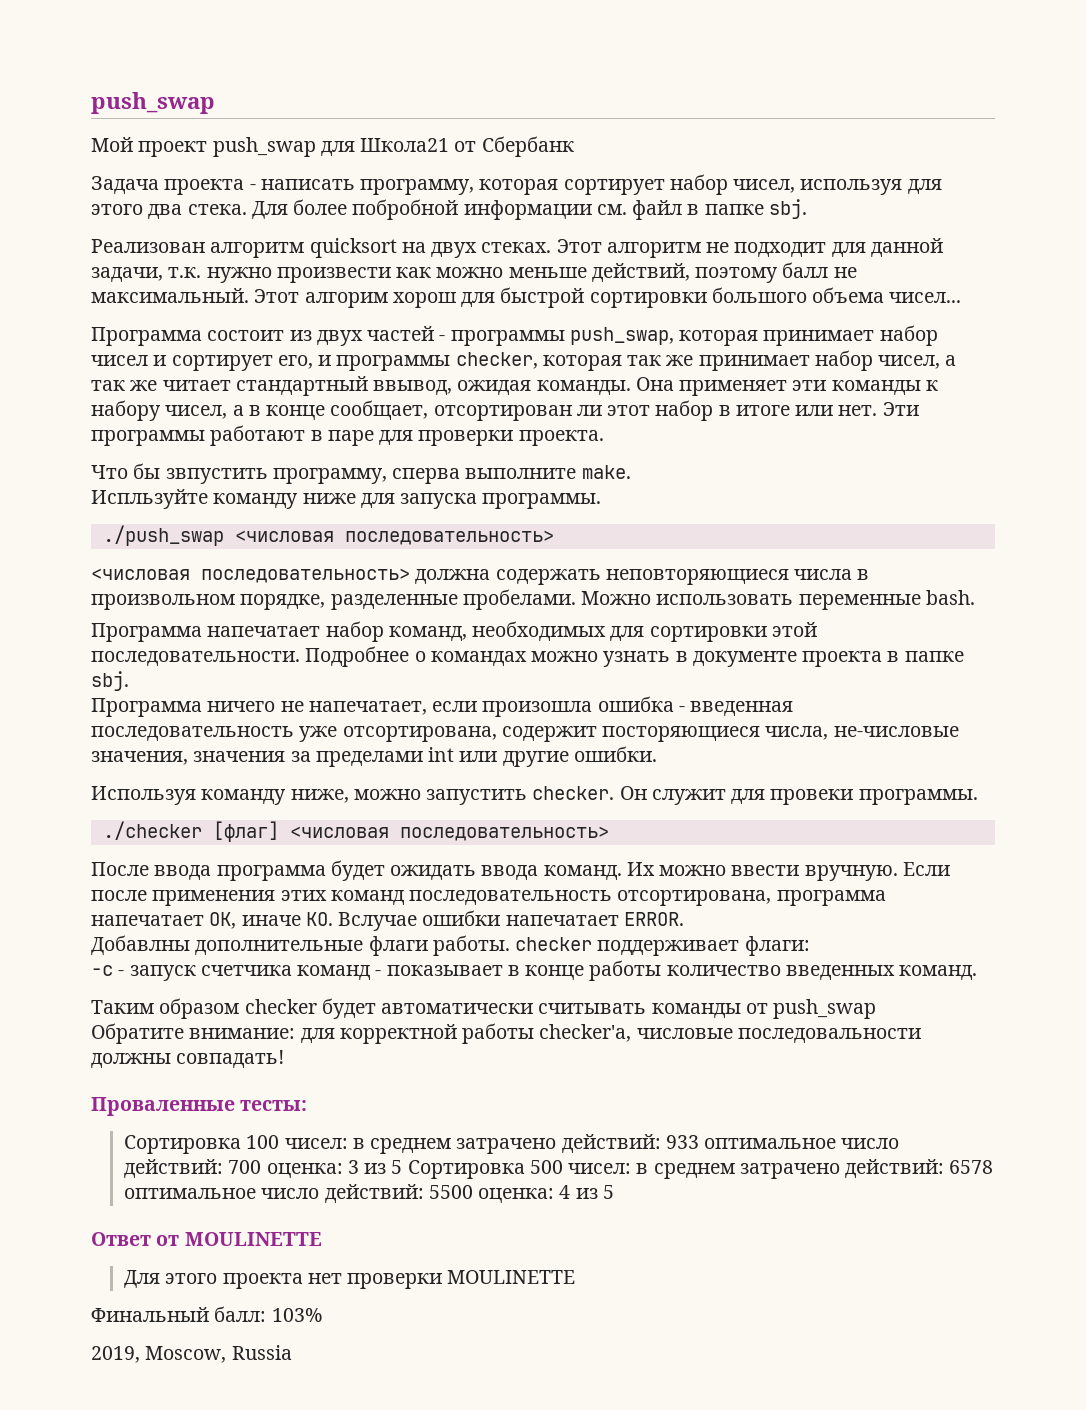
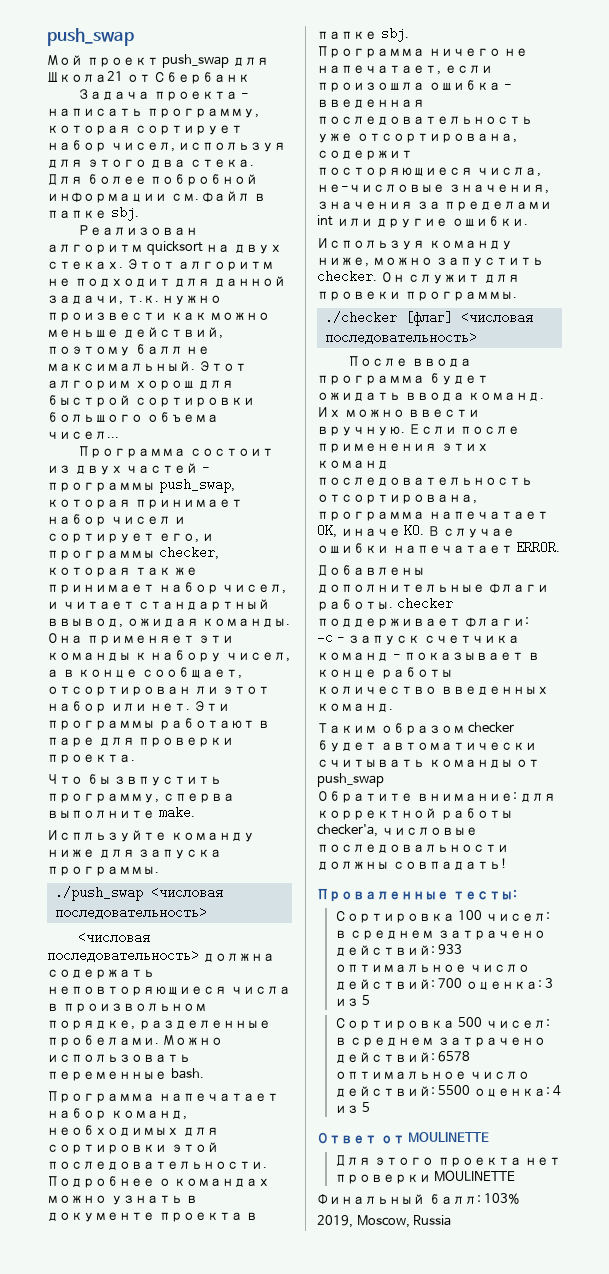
- Программа состоит из двух частей - программы push_swap, которая принимает набор чисел и сортирует его, и программы checker, которая так же принимает набор чисел, а так же читает стандартный ввывод, ожидая команды.
+ Программа состоит из двух частей - программы push_swap, которая принимает набор чисел и сортирует его, и программы checker, которая так же принимает набор чисел, и читает стандартный ввывод, ожидая команды.
- Она применяет эти команды к набору чисел, а в конце сообщает, отсортирован ли этот набор в итоге или нет.
+ Она применяет эти команды к набору чисел, а в конце сообщает, отсортирован ли этот набор или нет.
- Если после применения этих команд последовательность отсортирована, программа напечатает OK, иначе KO. Вслучае ошибки напечатает ERROR.
+ Если после применения этих команд последовательность отсортирована, программа напечатает OK, иначе KO. В случае ошибки напечатает ERROR.
- Добавлны дополнительные флаги работы. checker поддерживает флаги:
+ Добавлены дополнительные флаги работы. checker поддерживает флаги:
- Сортировка 100 чисел: в среднем затрачено действий: 933 оптимальное число действий: 700 оценка: 3 из 5 Сортировка 500 чисел: в среднем затрачено действий: 6578 оптимальное число действий: 5500 оценка: 4 из 5
+ Сортировка 100 чисел: в среднем затрачено действий: 933 оптимальное число действий: 700 оценка: 3 из 5
+ Сортировка 500 чисел: в среднем затрачено действий: 6578 оптимальное число действий: 5500 оценка: 4 из 5

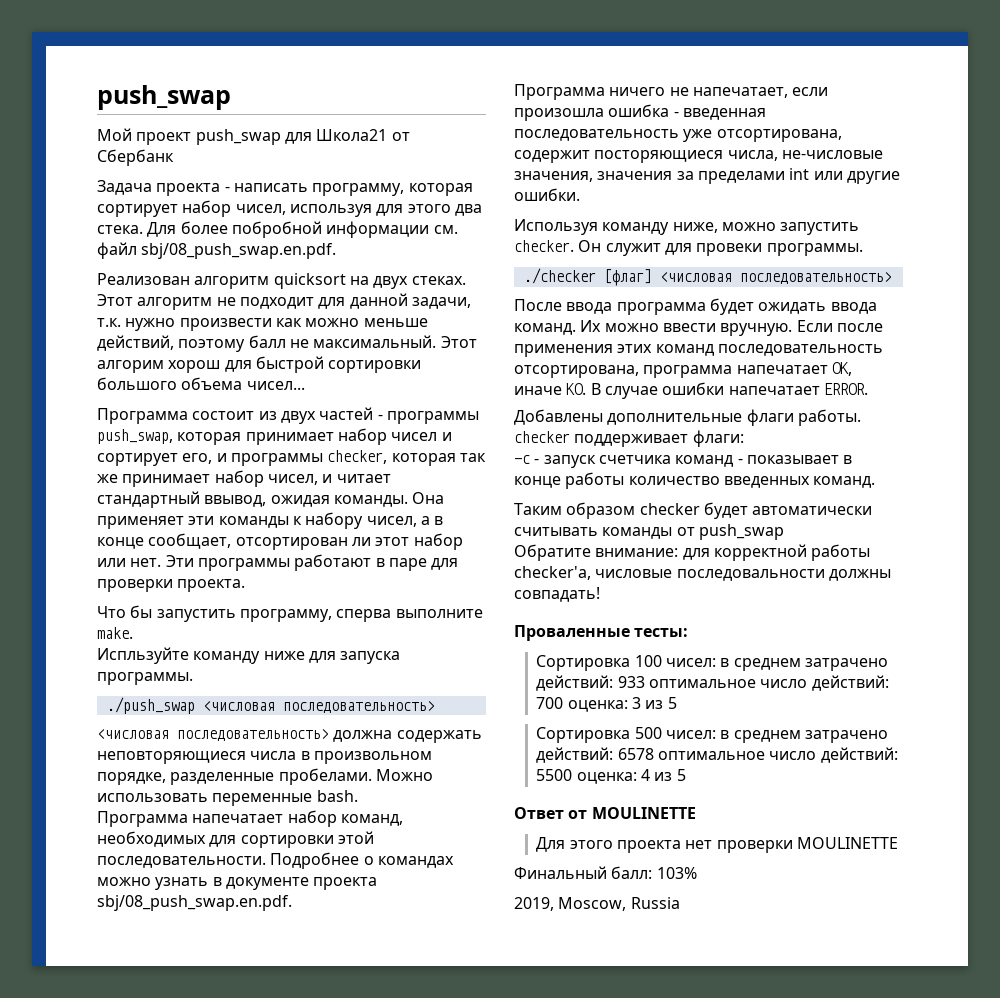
- Для более побробной информации см. файл в папке sbj.
+ Для более побробной информации см. файл sbj/08_push_swap.en.pdf.
- Что бы звпустить программу, сперва выполните make.
+ Что бы запустить программу, сперва выполните make.
- Подробнее о командах можно узнать в документе проекта в папке sbj.
+ Подробнее о командах можно узнать в документе проекта sbj/08_push_swap.en.pdf.

